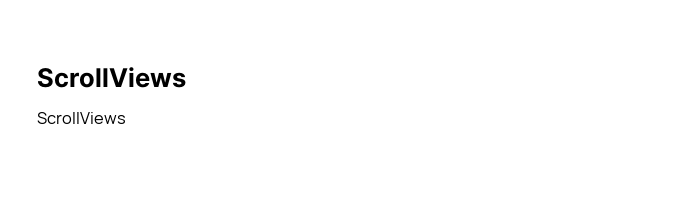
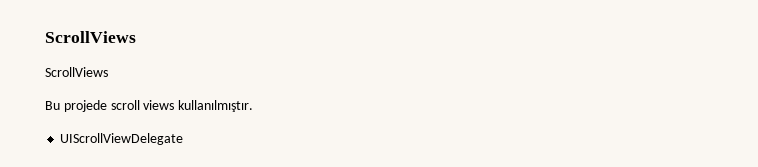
+ Bu projede scroll views kullanılmıştır.
+ UIScrollViewDelegate

